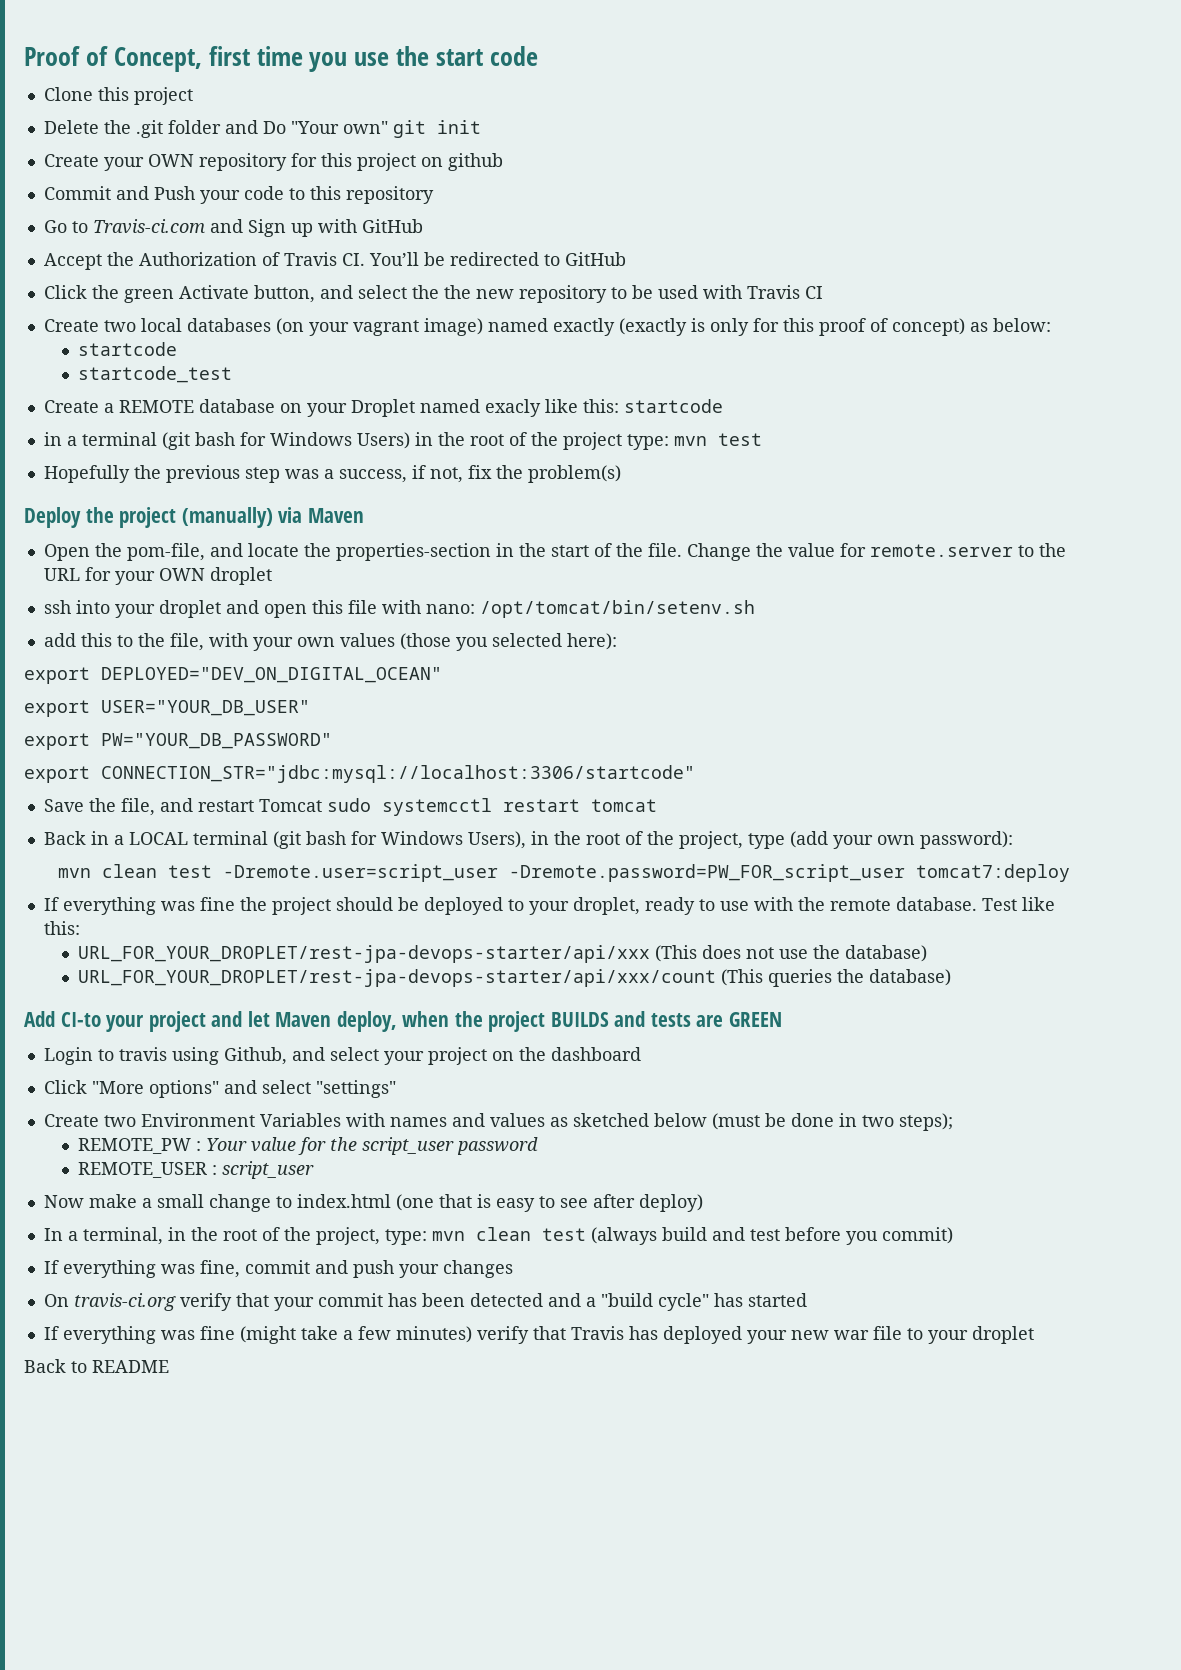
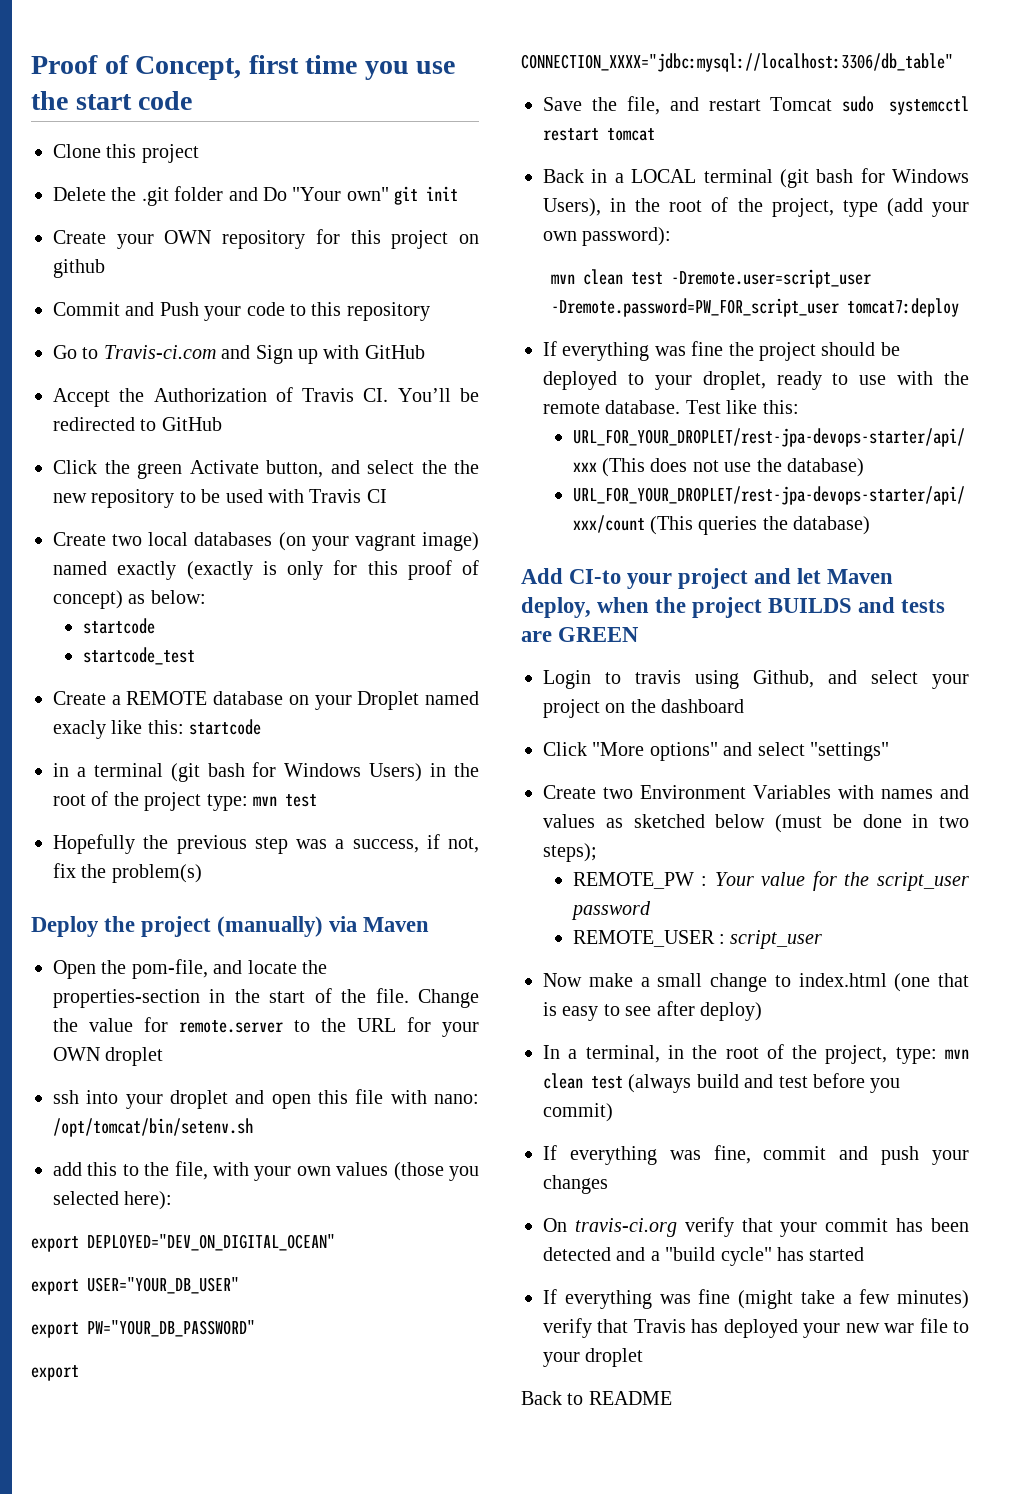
- export CONNECTION_STR="jdbc:mysql://localhost:3306/startcode"
+ export CONNECTION_XXXX="jdbc:mysql://localhost:3306/db_table"

